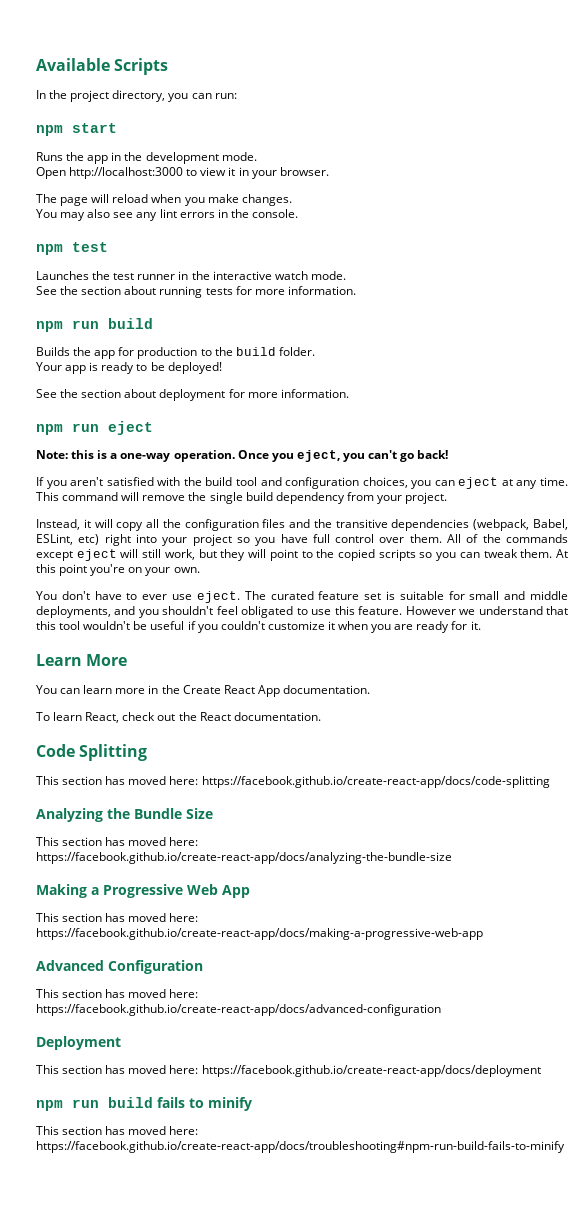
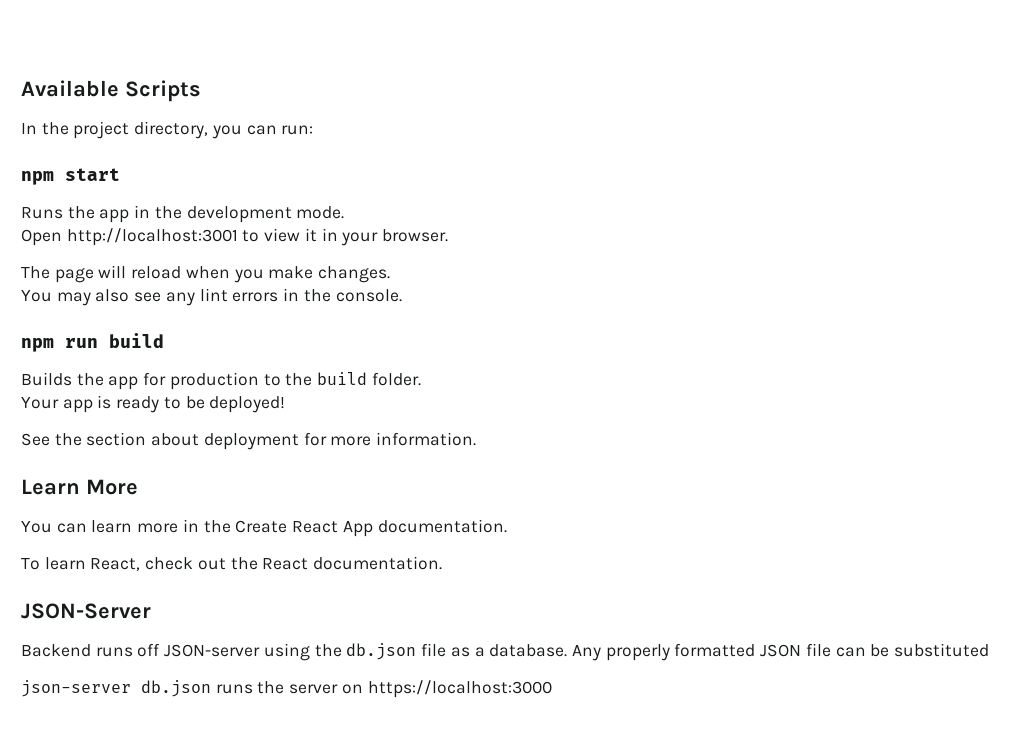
- Open http://localhost:3000 to view it in your browser.
+ Open http://localhost:3001 to view it in your browser.
- npm test
- Launches the test runner in the interactive watch mode.
- See the section about running tests for more information.
- npm run eject
- Note: this is a one-way operation. Once you eject, you can't go back!
- If you aren't satisfied with the build tool and configuration choices, you can eject at any time. This command will remove the single build dependency from your project.
- Instead, it will copy all the configuration files and the transitive dependencies (webpack, Babel, ESLint, etc) right into your project so you have full control over them. All of the commands except eject will still work, but they will point to the copied scripts so you can tweak them. At this point you're on your own.
- You don't have to ever use eject. The curated feature set is suitable for small and middle deployments, and you shouldn't feel obligated to use this feature. However we understand that this tool wouldn't be useful if you couldn't customize it when you are ready for it.
- Code Splitting
- This section has moved here: https://facebook.github.io/create-react-app/docs/code-splitting
- Analyzing the Bundle Size
- This section has moved here: https://facebook.github.io/create-react-app/docs/analyzing-the-bundle-size
- Making a Progressive Web App
- This section has moved here: https://facebook.github.io/create-react-app/docs/making-a-progressive-web-app
- Advanced Configuration
- This section has moved here: https://facebook.github.io/create-react-app/docs/advanced-configuration
- Deployment
- This section has moved here: https://facebook.github.io/create-react-app/docs/deployment
- npm run build fails to minify
- This section has moved here: https://facebook.github.io/create-react-app/docs/troubleshooting#npm-run-build-fails-to-minify
+ JSON-Server
+ Backend runs off JSON-server using the db.json file as a database. Any properly formatted JSON file can be substituted
+ json-server db.json runs the server on https://localhost:3000

